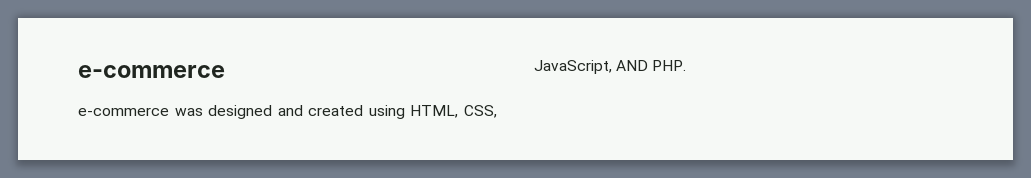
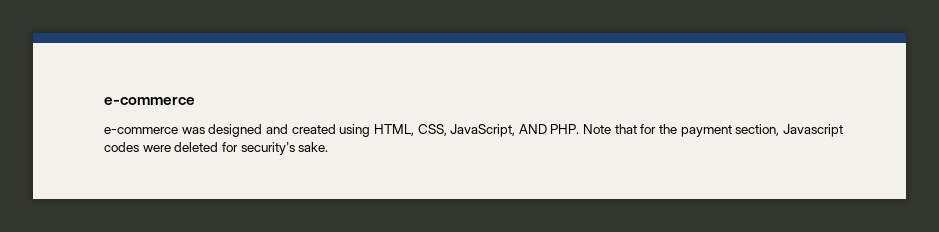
- e-commerce was designed and created using HTML, CSS, JavaScript, AND PHP.
+ e-commerce was designed and created using HTML, CSS, JavaScript, AND PHP. Note that for the payment section, Javascript codes were deleted for security's sake.

